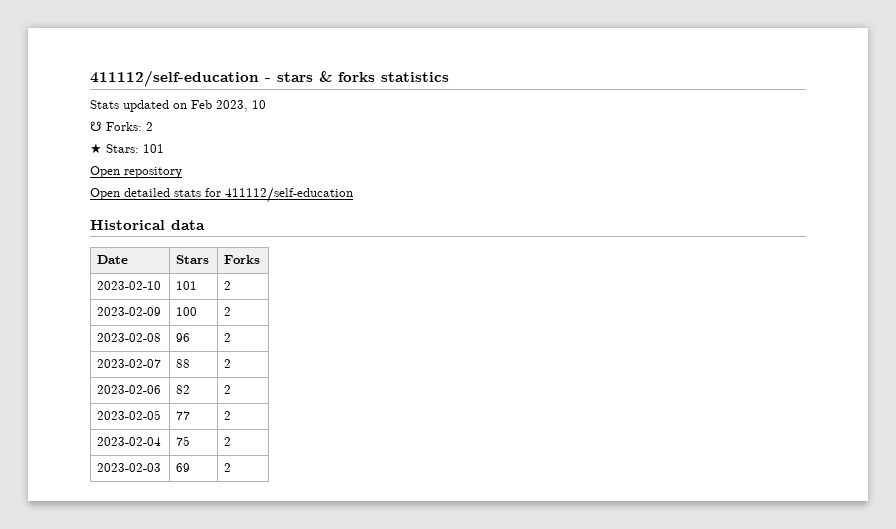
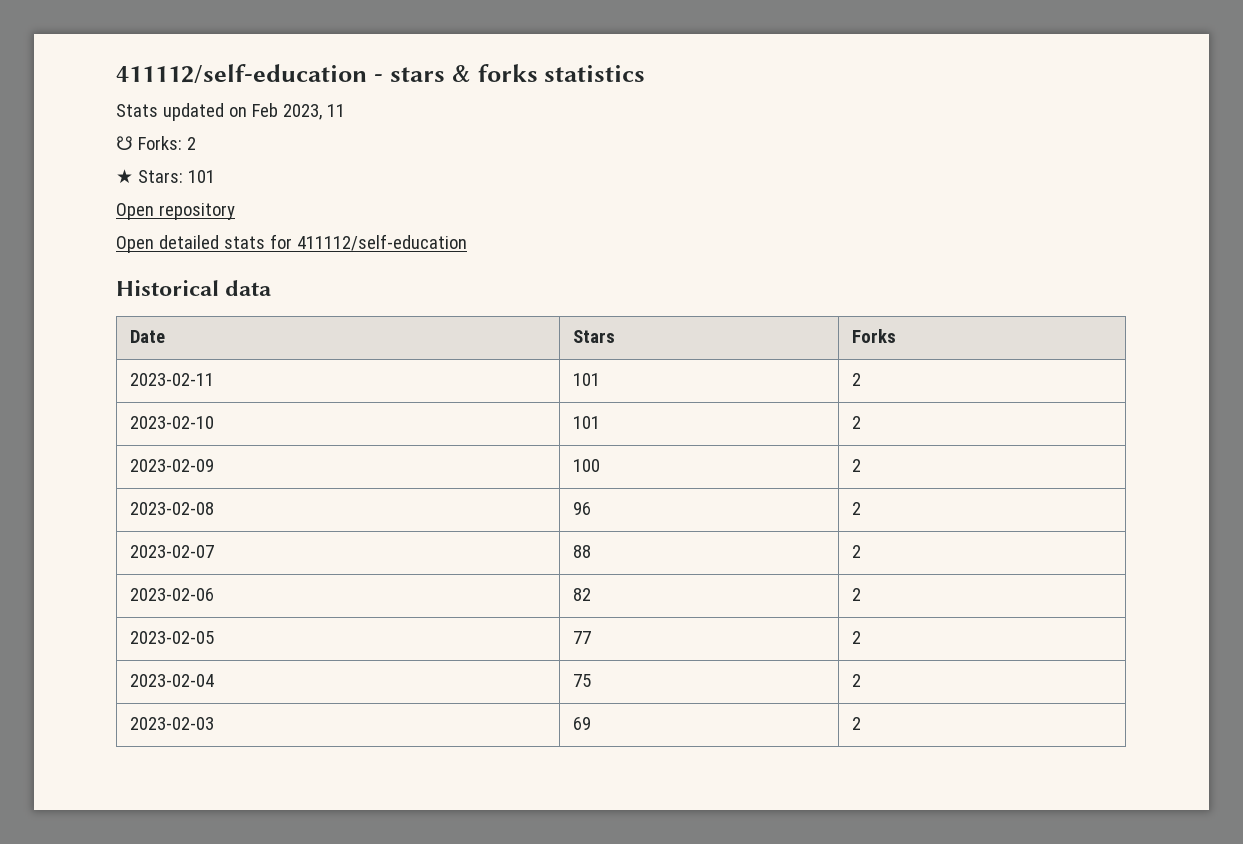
- Stats updated on Feb 2023, 10
+ Stats updated on Feb 2023, 11
+ 2023-02-11 | 101 | 2

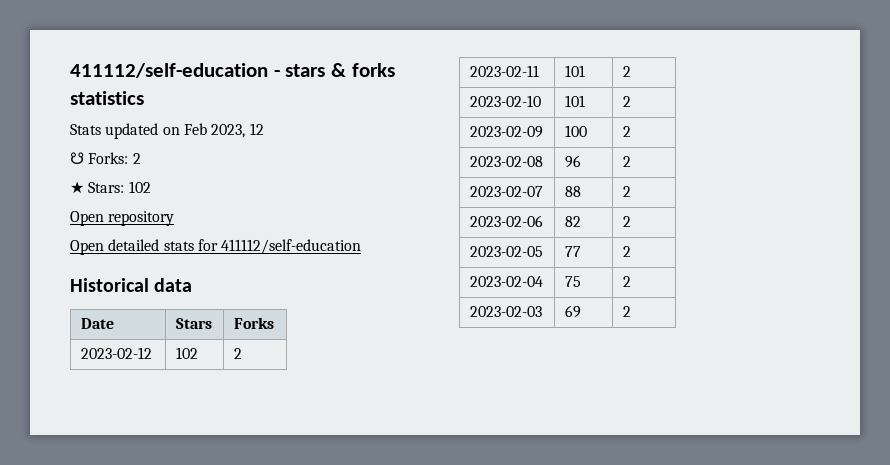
- Stats updated on Feb 2023, 11
+ Stats updated on Feb 2023, 12
- ★ Stars: 101
+ ★ Stars: 102
+ 2023-02-12 | 102 | 2

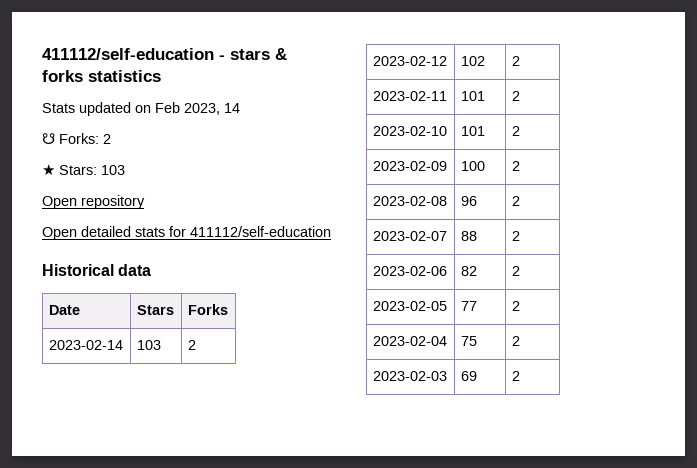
- Stats updated on Feb 2023, 12
+ Stats updated on Feb 2023, 14
- ★ Stars: 102
+ ★ Stars: 103
+ 2023-02-14 | 103 | 2

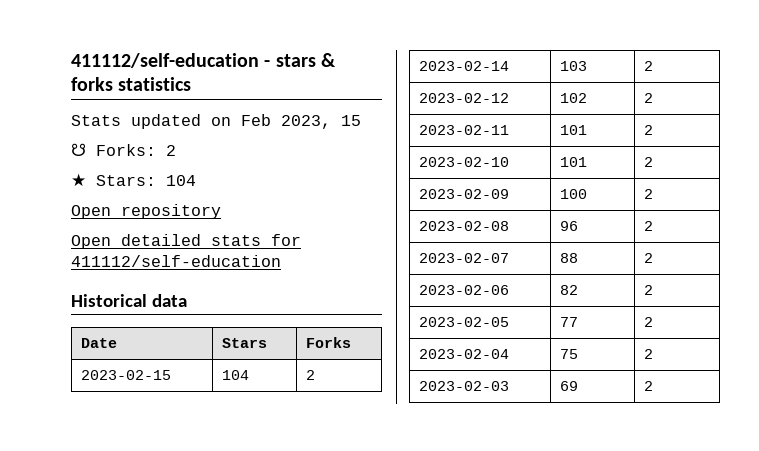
- Stats updated on Feb 2023, 14
+ Stats updated on Feb 2023, 15
- ★ Stars: 103
+ ★ Stars: 104
+ 2023-02-15 | 104 | 2

